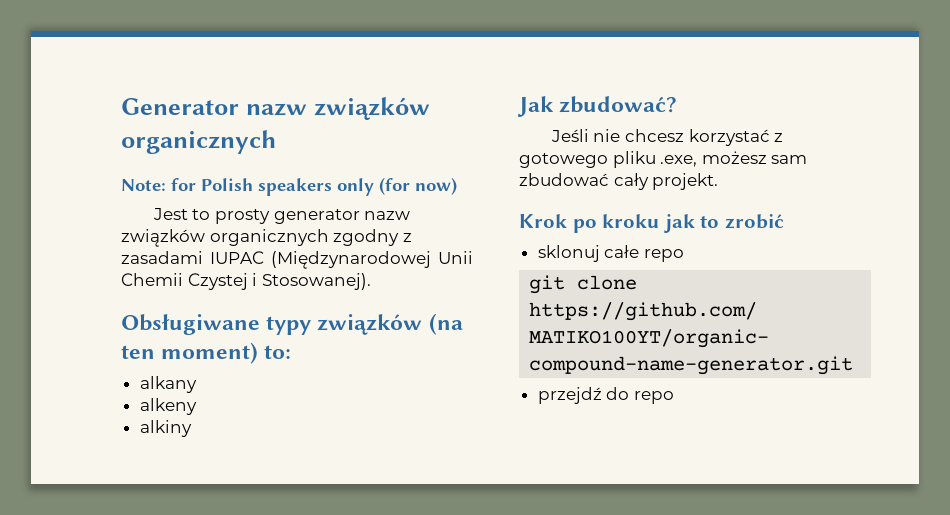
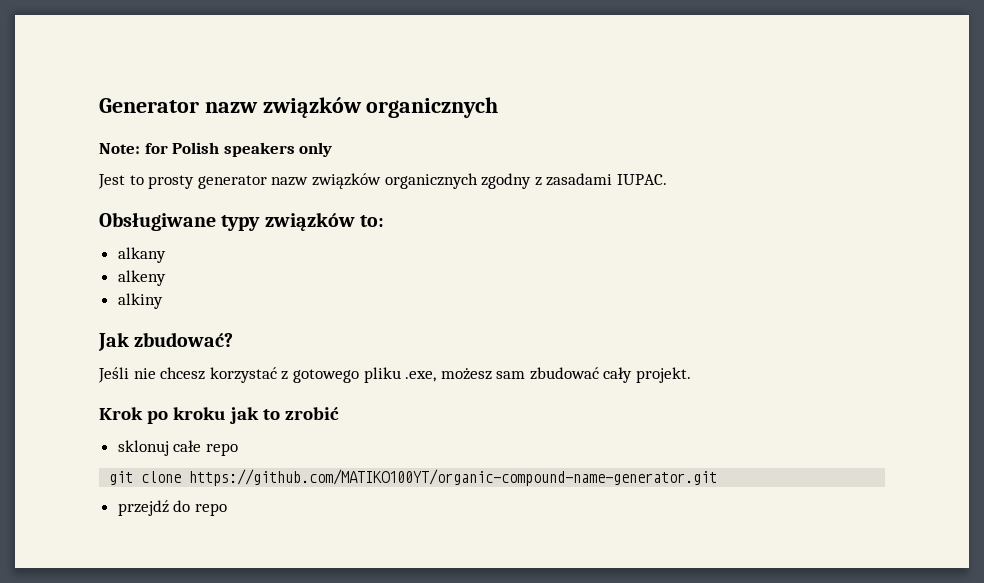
- Note: for Polish speakers only (for now)
+ Note: for Polish speakers only
- Jest to prosty generator nazw związków organicznych zgodny z zasadami IUPAC (Międzynarodowej Unii Chemii Czystej i Stosowanej).
+ Jest to prosty generator nazw związków organicznych zgodny z zasadami IUPAC.
- Obsługiwane typy związków (na ten moment) to:
+ Obsługiwane typy związków to:

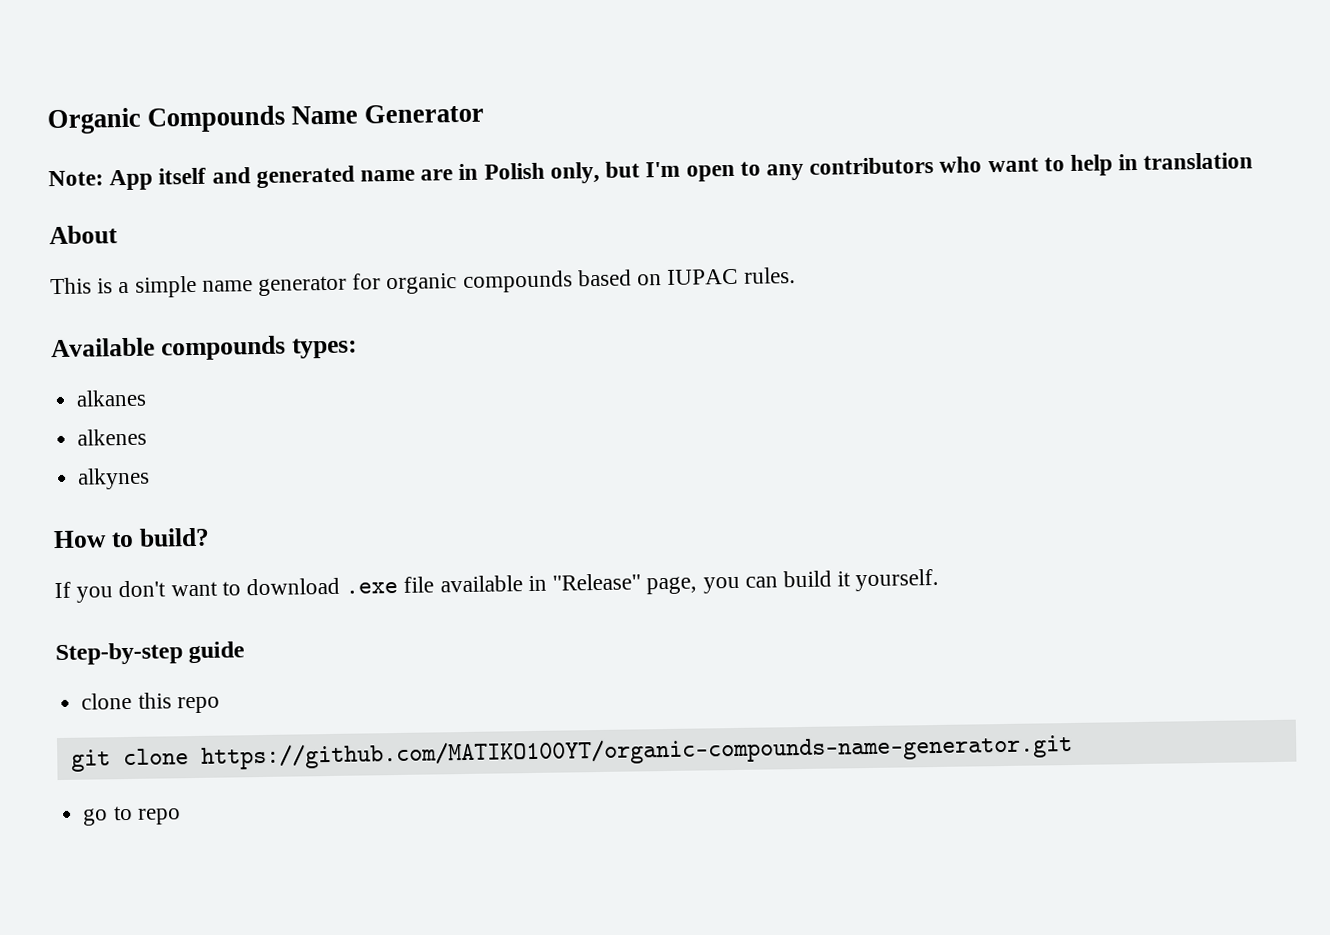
- Generator nazw związków organicznych
- Note: for Polish speakers only
- Jest to prosty generator nazw związków organicznych zgodny z zasadami IUPAC.
- Obsługiwane typy związków to:
- alkany
- alkeny
- alkiny
- Jak zbudować?
- Jeśli nie chcesz korzystać z gotowego pliku .exe, możesz sam zbudować cały projekt.
- Krok po kroku jak to zrobić
- sklonuj całe repo
+ Organic Compounds Name Generator
+ Note: App itself and generated name are in Polish only, but I'm open to any contributors who want to help in translation
+ About
+ This is a simple name generator for organic compounds based on IUPAC rules.
+ Available compounds types:
+ alkanes
+ alkenes
+ alkynes
+ How to build?
+ If you don't want to download .exe file available in "Release" page, you can build it yourself.
+ Step-by-step guide
+ clone this repo
- git clone https://github.com/MATIKO100YT/organic-compound-name-generator.git
- przejdź do repo
+ git clone https://github.com/MATIKO100YT/organic-compounds-name-generator.git
+ go to repo

